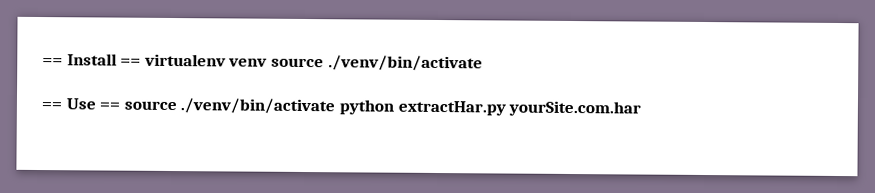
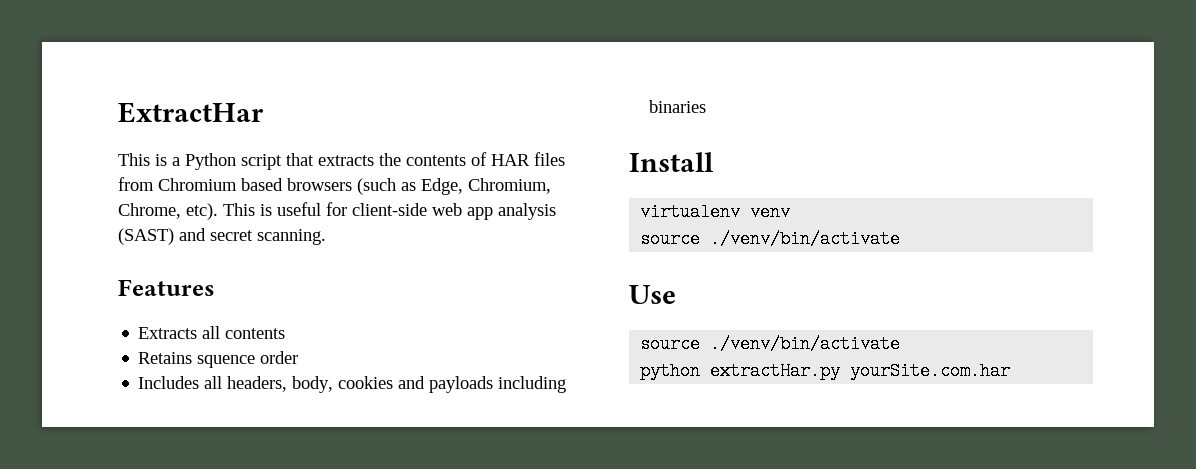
- == Install == virtualenv venv source ./venv/bin/activate
- == Use == source ./venv/bin/activate python extractHar.py yourSite.com.har
+ ExtractHar
+ This is a Python script that extracts the contents of HAR files from Chromium based browsers (such as Edge, Chromium, Chrome, etc). This is useful for client-side web app analysis (SAST) and secret scanning.
+ Features
+ Extracts all contents
+ Retains squence order
+ Includes all headers, body, cookies and payloads including binaries
+ Install
+ virtualenv venv
+ source ./venv/bin/activate
+ Use
+ source ./venv/bin/activate
+ python extractHar.py yourSite.com.har

